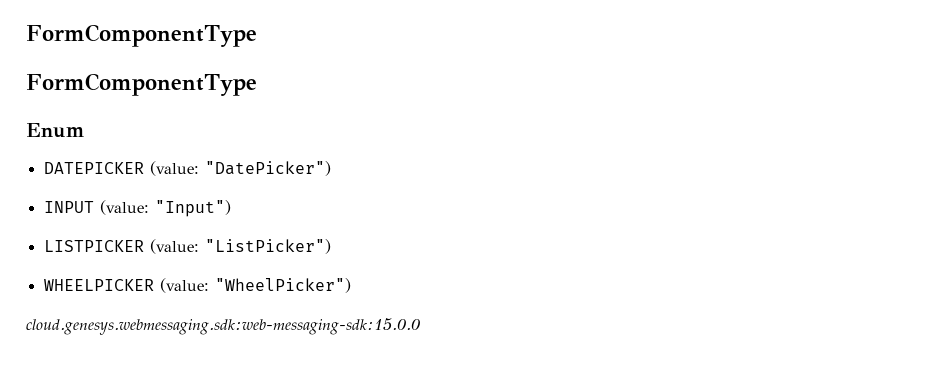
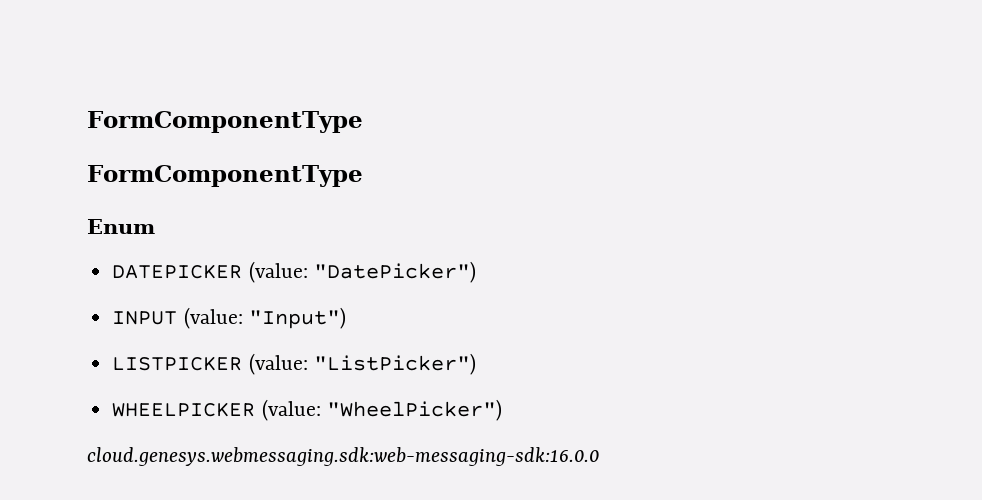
- cloud.genesys.webmessaging.sdk:web-messaging-sdk:15.0.0
+ cloud.genesys.webmessaging.sdk:web-messaging-sdk:16.0.0

